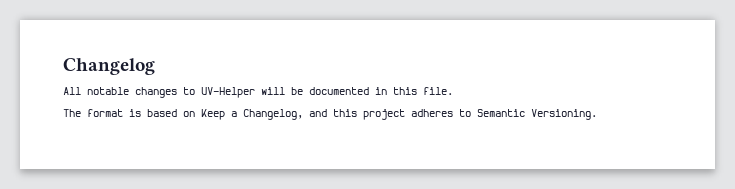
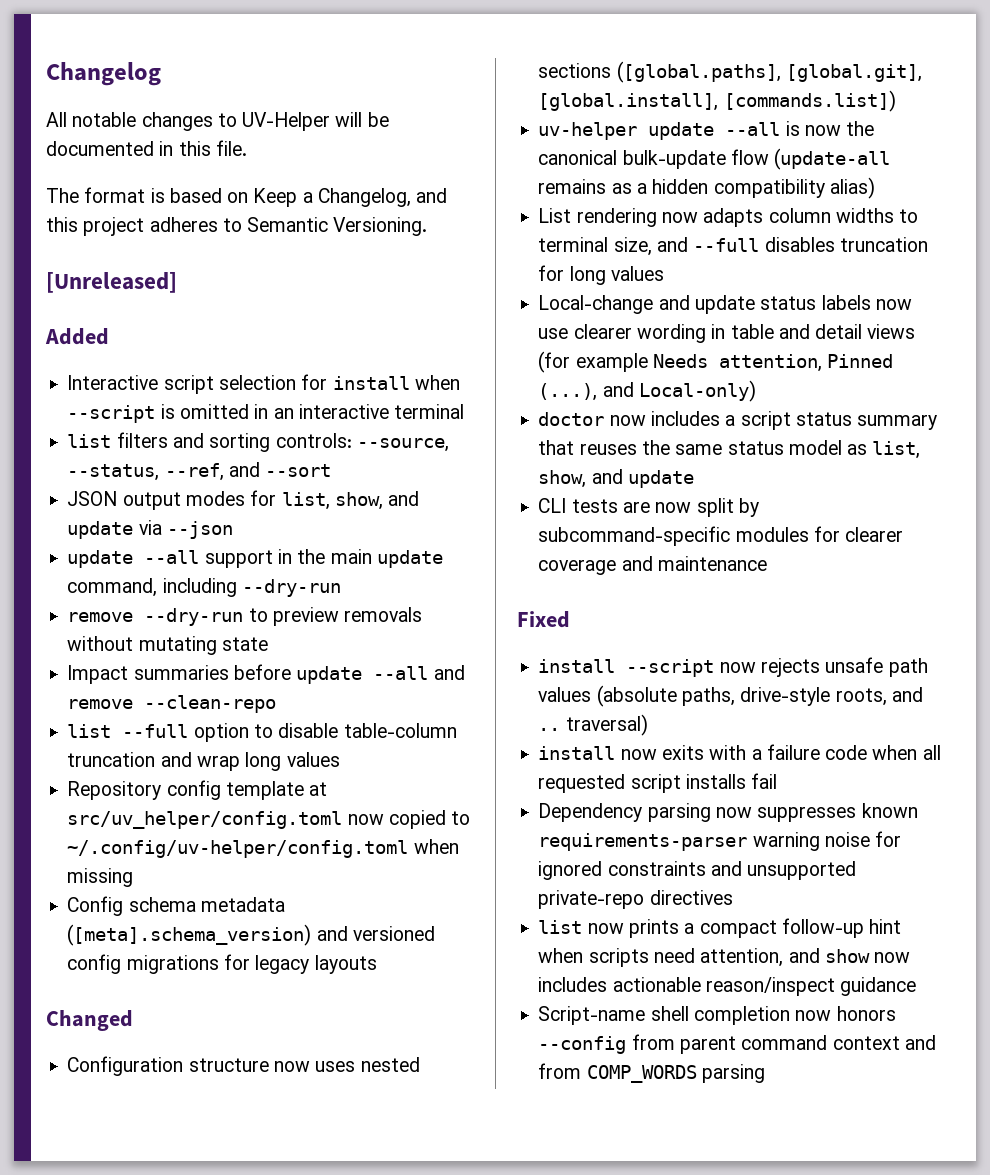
+ [Unreleased]
+ Added
+ Interactive script selection for install when --script is omitted in an interactive terminal
+ list filters and sorting controls: --source, --status, --ref, and --sort
+ JSON output modes for list, show, and update via --json
+ update --all support in the main update command, including --dry-run
+ remove --dry-run to preview removals without mutating state
+ Impact summaries before update --all and remove --clean-repo
+ list --full option to disable table-column truncation and wrap long values
+ Repository config template at src/uv_helper/config.toml now copied to ~/.config/uv-helper/config.toml when missing
+ Config schema metadata ([meta].schema_version) and versioned config migrations for legacy layouts
+ Changed
+ Configuration structure now uses nested sections ([global.paths], [global.git], [global.install], [commands.list])
+ uv-helper update --all is now the canonical bulk-update flow (update-all remains as a hidden compatibility alias)
+ List rendering now adapts column widths to terminal size, and --full disables truncation for long values
+ Local-change and update status labels now use clearer wording in table and detail views (for example Needs attention, Pinned (...), and Local-only)
+ doctor now includes a script status summary that reuses the same status model as list, show, and update
+ CLI tests are now split by subcommand-specific modules for clearer coverage and maintenance
+ Fixed
+ install --script now rejects unsafe path values (absolute paths, drive-style roots, and .. traversal)
+ install now exits with a failure code when all requested script installs fail
+ Dependency parsing now suppresses known requirements-parser warning noise for ignored constraints and unsupported private-repo directives
+ list now prints a compact follow-up hint when scripts need attention, and show now includes actionable reason/inspect guidance
+ Script-name shell completion now honors --config from parent command context and from COMP_WORDS parsing

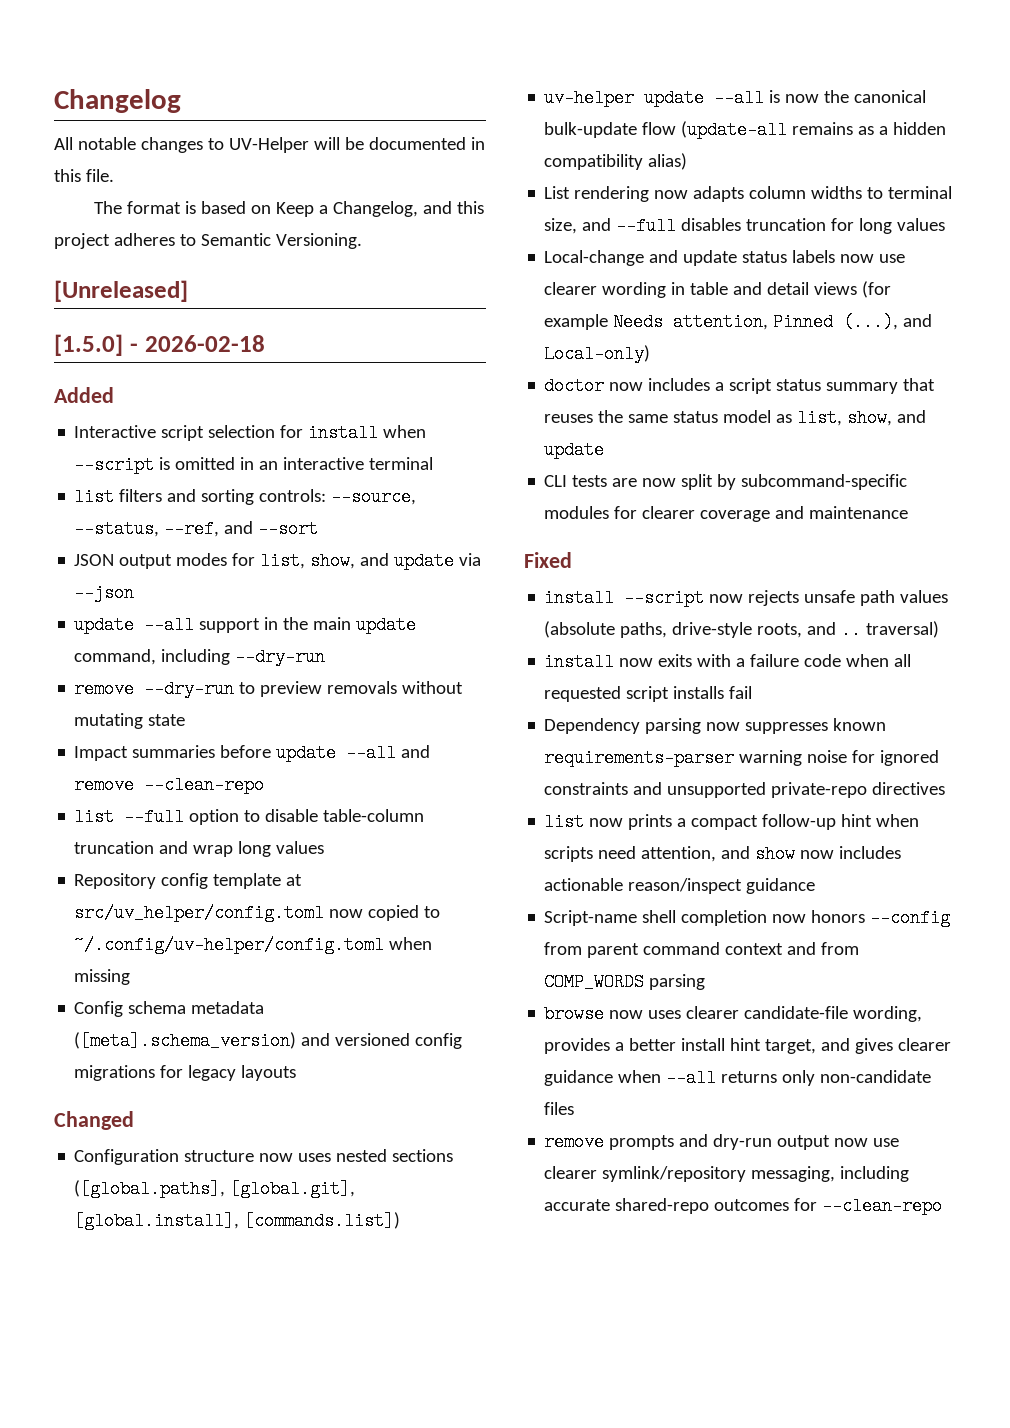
+ [1.5.0] - 2026-02-18
+ browse now uses clearer candidate-file wording, provides a better install hint target, and gives clearer guidance when --all returns only non-candidate files
+ remove prompts and dry-run output now use clearer symlink/repository messaging, including accurate shared-repo outcomes for --clean-repo

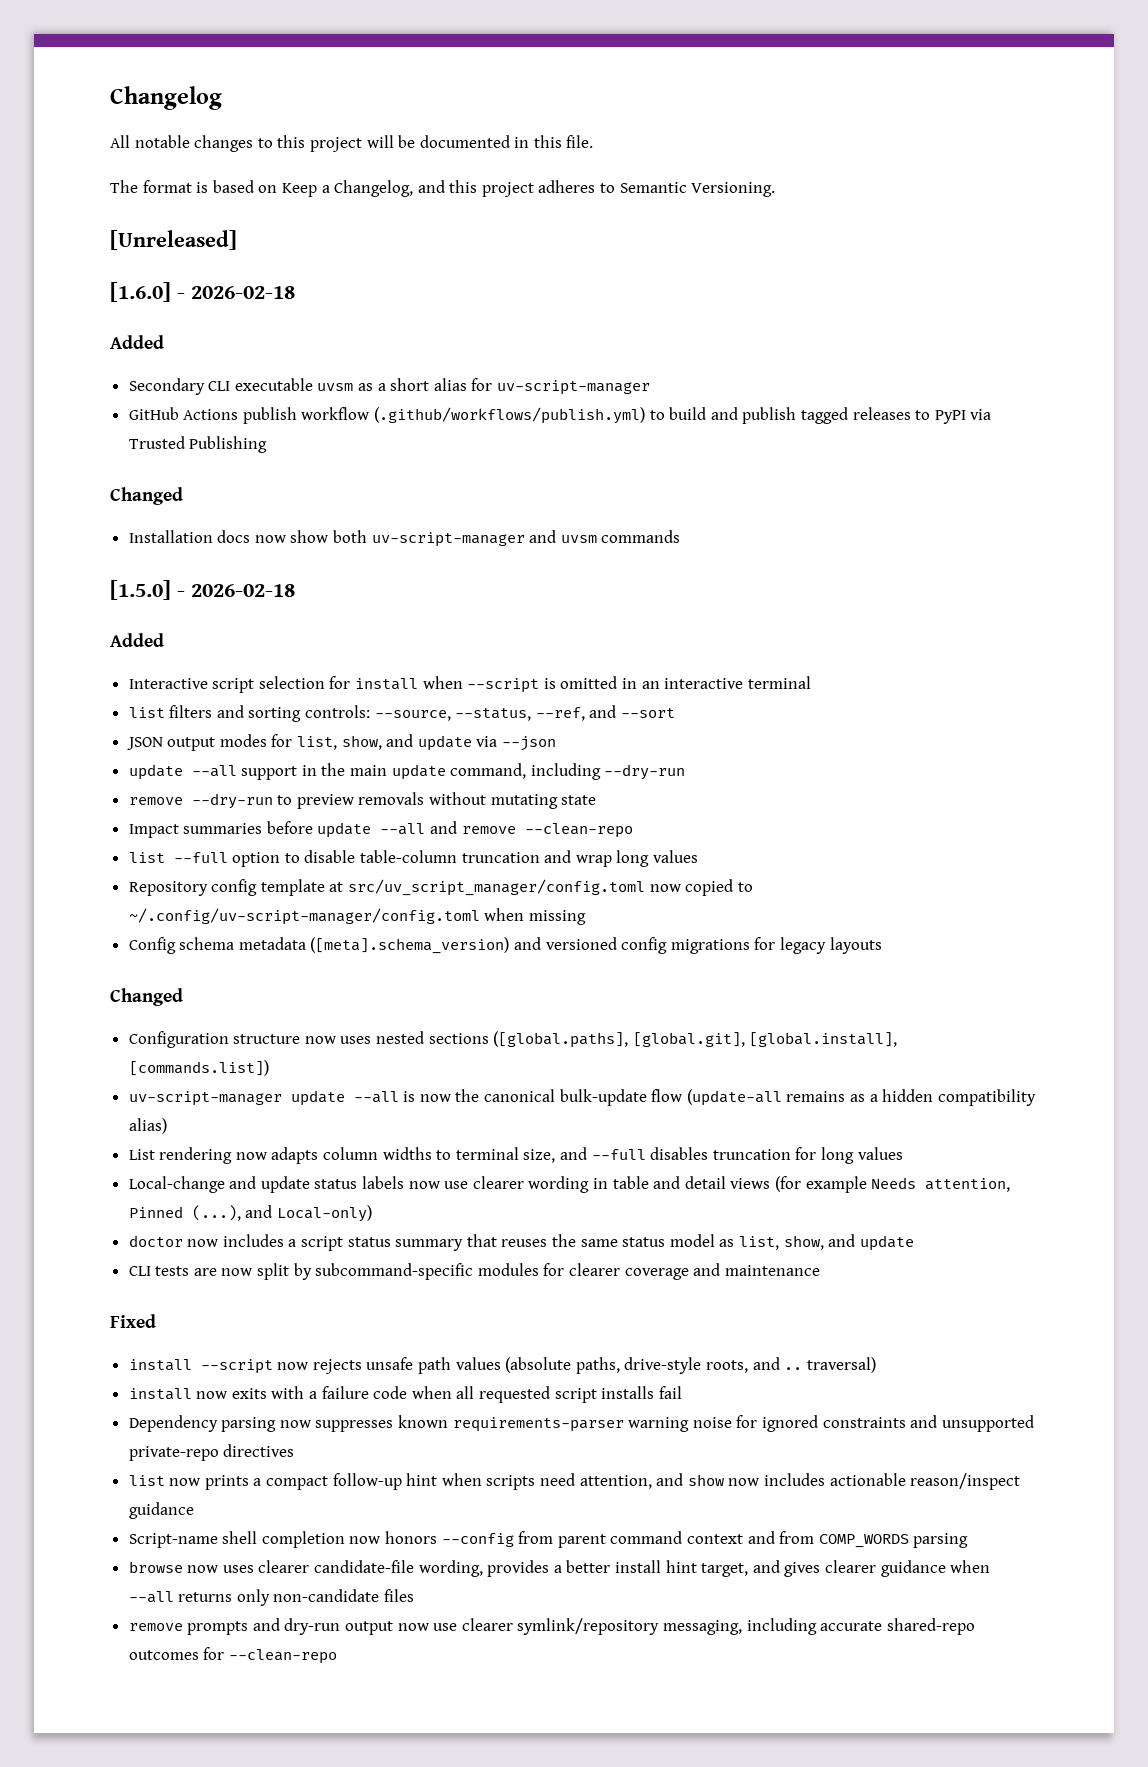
- All notable changes to UV-Helper will be documented in this file.
+ All notable changes to this project will be documented in this file.
+ [1.6.0] - 2026-02-18
+ Added
+ Secondary CLI executable uvsm as a short alias for uv-script-manager
+ GitHub Actions publish workflow (.github/workflows/publish.yml) to build and publish tagged releases to PyPI via Trusted Publishing
+ Changed
+ Installation docs now show both uv-script-manager and uvsm commands
- Repository config template at src/uv_helper/config.toml now copied to ~/.config/uv-helper/config.toml when missing
+ Repository config template at src/uv_script_manager/config.toml now copied to ~/.config/uv-script-manager/config.toml when missing
- uv-helper update --all is now the canonical bulk-update flow (update-all remains as a hidden compatibility alias)
+ uv-script-manager update --all is now the canonical bulk-update flow (update-all remains as a hidden compatibility alias)

